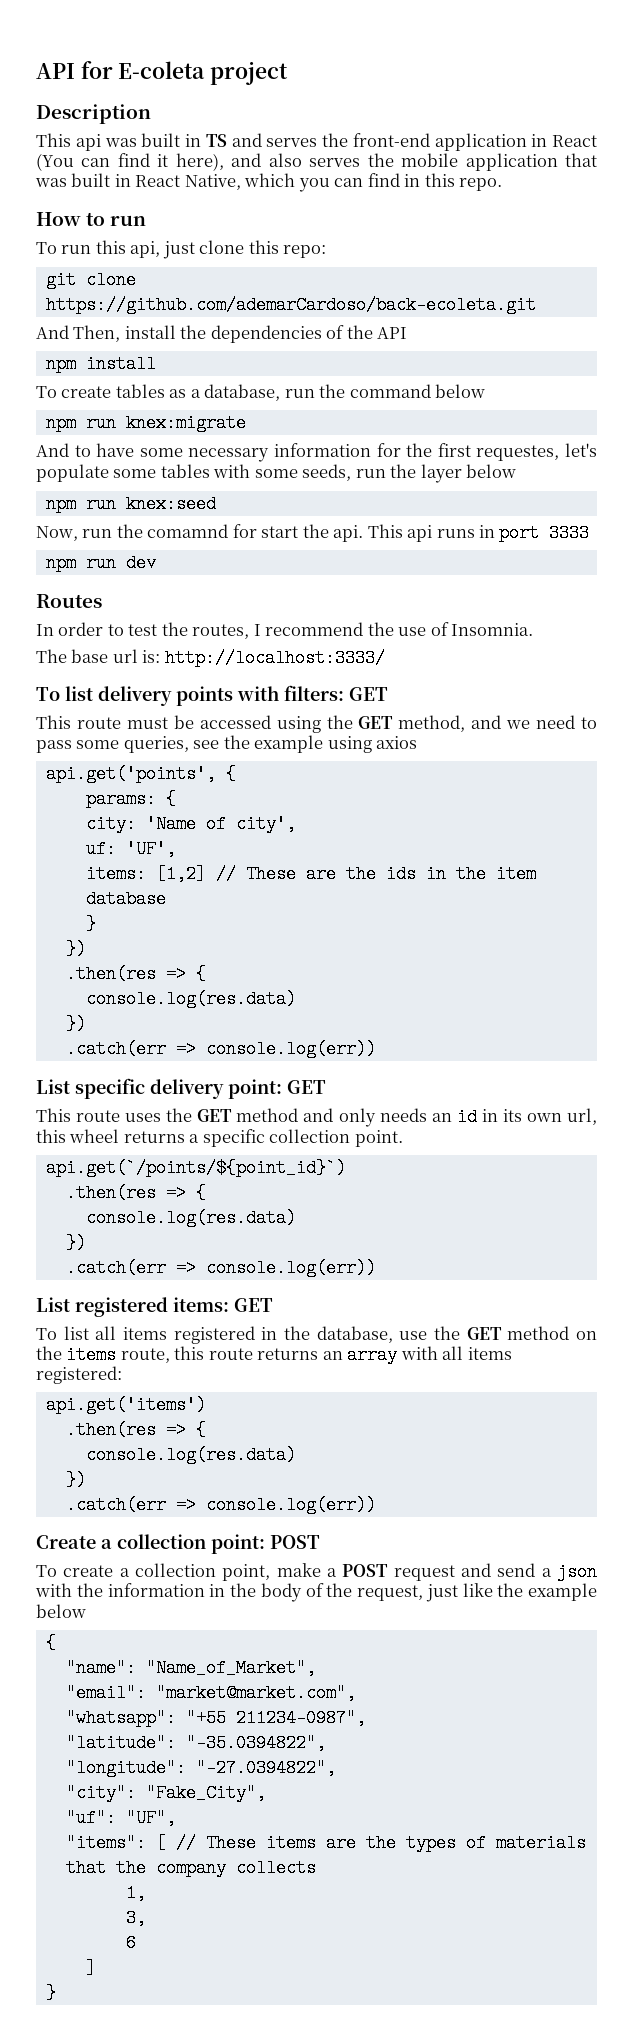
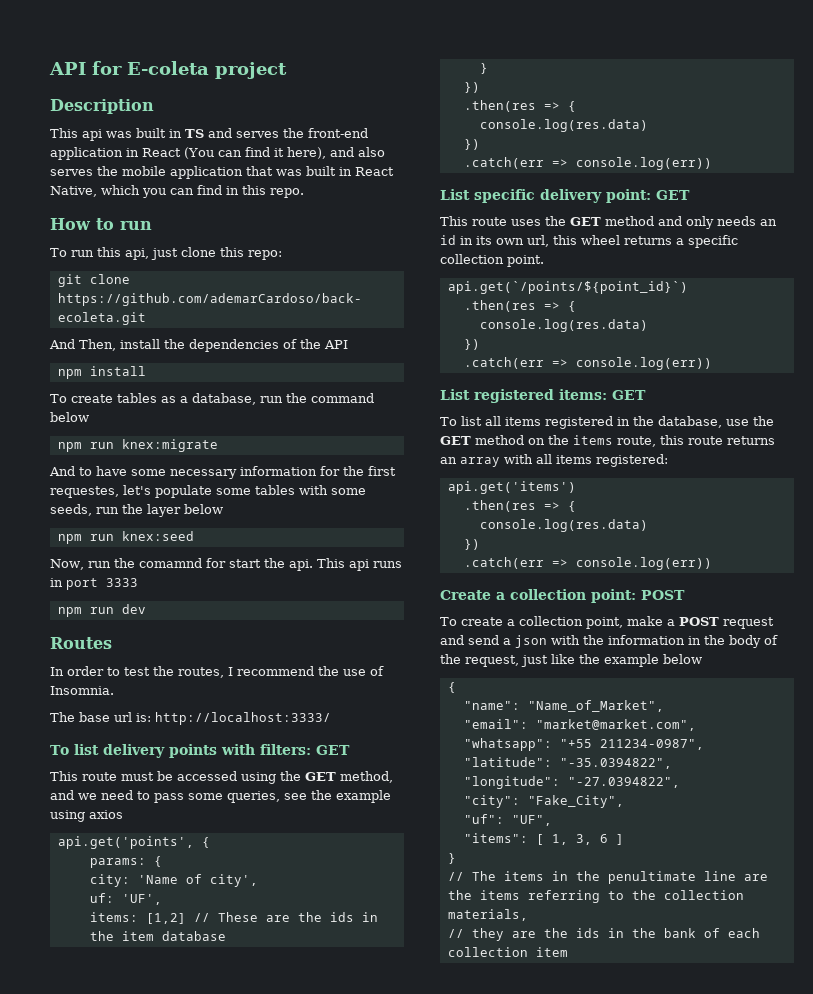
- "items": [ // These items are the types of materials that the company collects
- 1,
- 3,
- 6
- ]
+ "items": [ 1, 3, 6 ]
+ // The items in the penultimate line are the items referring to the collection materials,
+ // they are the ids in the bank of each collection item

